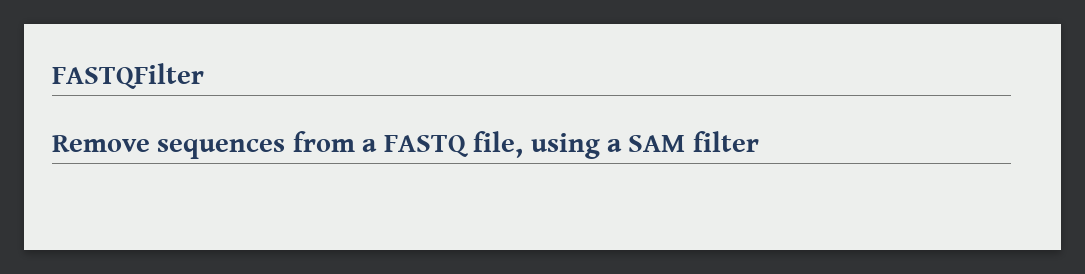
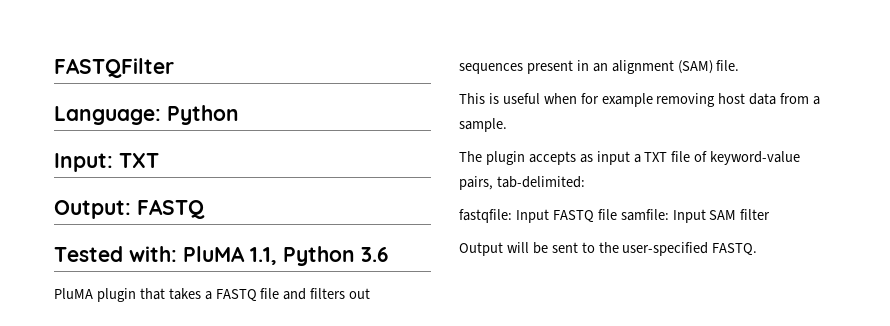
- Remove sequences from a FASTQ file, using a SAM filter
+ Language: Python
+ Input: TXT
+ Output: FASTQ
+ Tested with: PluMA 1.1, Python 3.6
+ PluMA plugin that takes a FASTQ file and filters out sequences present in an alignment (SAM) file.
+ This is useful when for example removing host data from a sample.
+ The plugin accepts as input a TXT file of keyword-value pairs, tab-delimited:
+ fastqfile: Input FASTQ file samfile: Input SAM filter
+ Output will be sent to the user-specified FASTQ.

